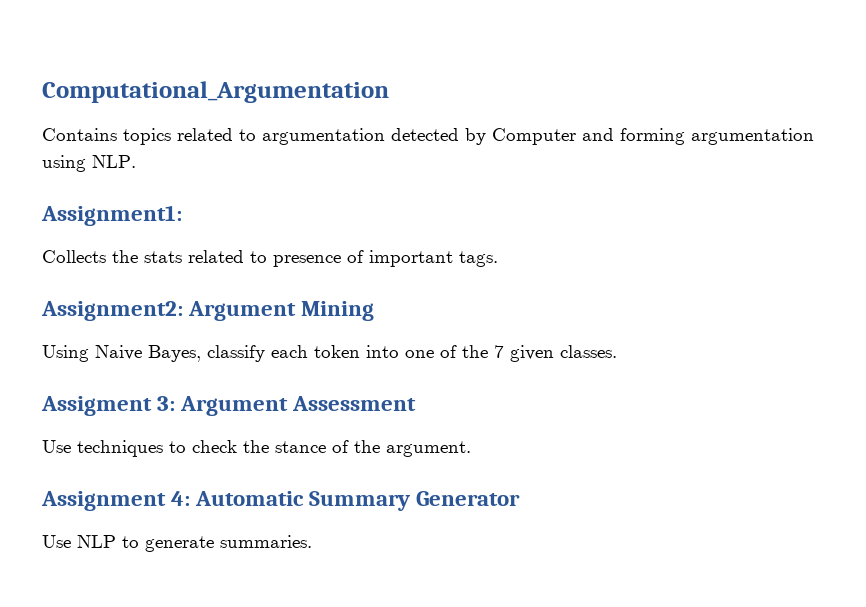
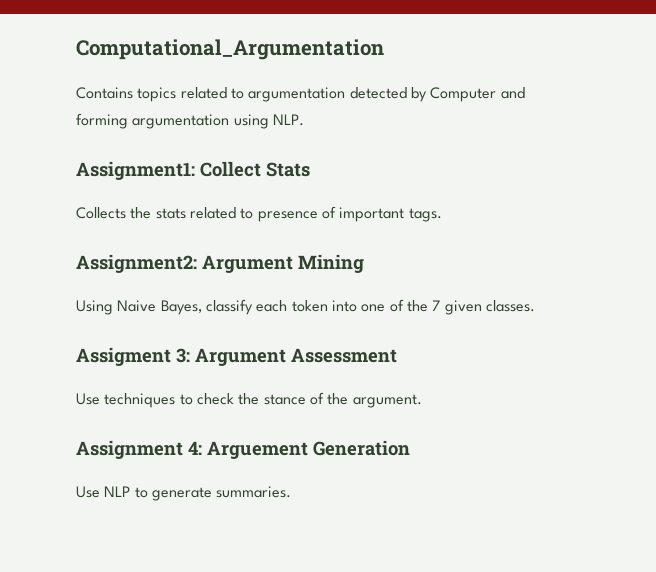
- Assignment1:
+ Assignment1: Collect Stats
- Assignment 4: Automatic Summary Generator
+ Assignment 4: Arguement Generation

